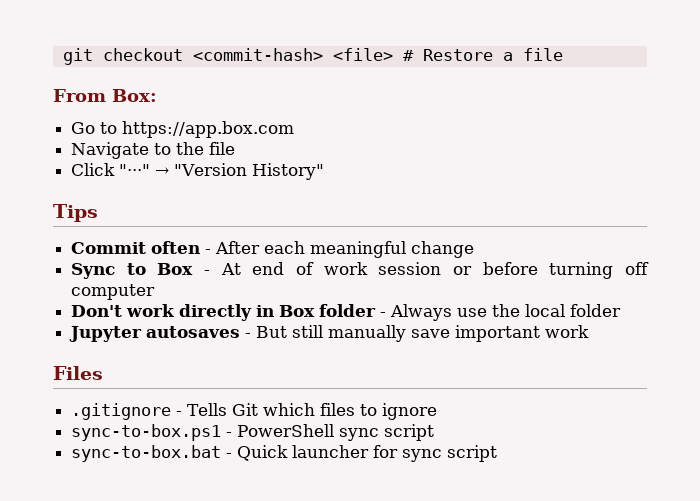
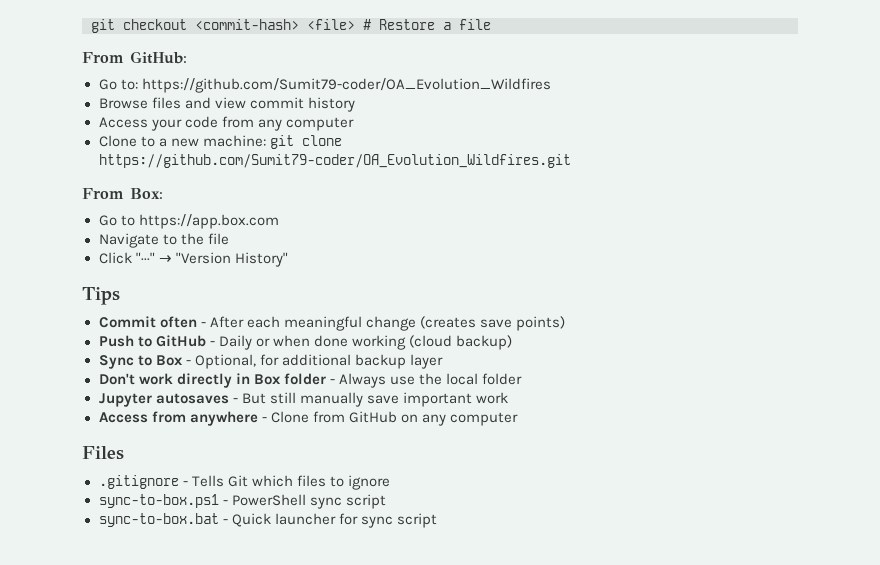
+ From GitHub:
+ Go to: https://github.com/Sumit79-coder/OA_Evolution_Wildfires
+ Browse files and view commit history
+ Access your code from any computer
+ Clone to a new machine: git clone https://github.com/Sumit79-coder/OA_Evolution_Wildfires.git
- Commit often - After each meaningful change
- Sync to Box - At end of work session or before turning off computer
+ Commit often - After each meaningful change (creates save points)
+ Push to GitHub - Daily or when done working (cloud backup)
+ Sync to Box - Optional, for additional backup layer
+ Access from anywhere - Clone from GitHub on any computer

